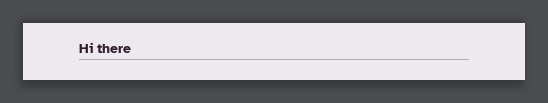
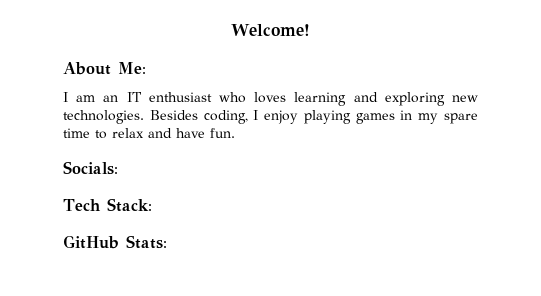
- Hi there
+ Welcome!
+ About Me:
+ I am an IT enthusiast who loves learning and exploring new technologies. Besides coding, I enjoy playing games in my spare time to relax and have fun.
+ Socials:
+ Tech Stack:
+ GitHub Stats:

